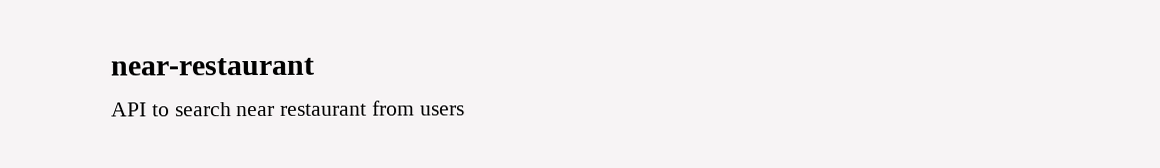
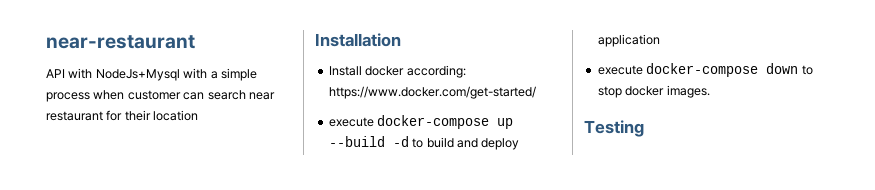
- API to search near restaurant from users
+ API with NodeJs+Mysql with a simple process when customer can search near restaurant for their location
+ Installation
+ Install docker according: https://www.docker.com/get-started/
+ execute docker-compose up --build -d to build and deploy application
+ execute docker-compose down to stop docker images.
+ Testing

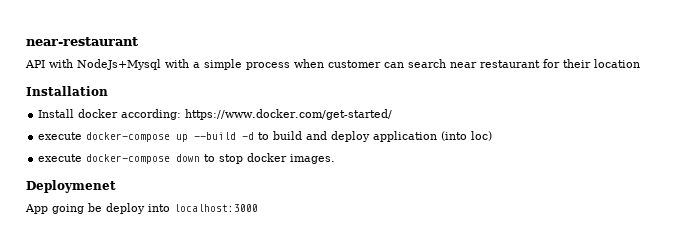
- execute docker-compose up --build -d to build and deploy application
+ execute docker-compose up --build -d to build and deploy application (into loc)
- Testing
+ Deploymenet
+ App going be deploy into localhost:3000

